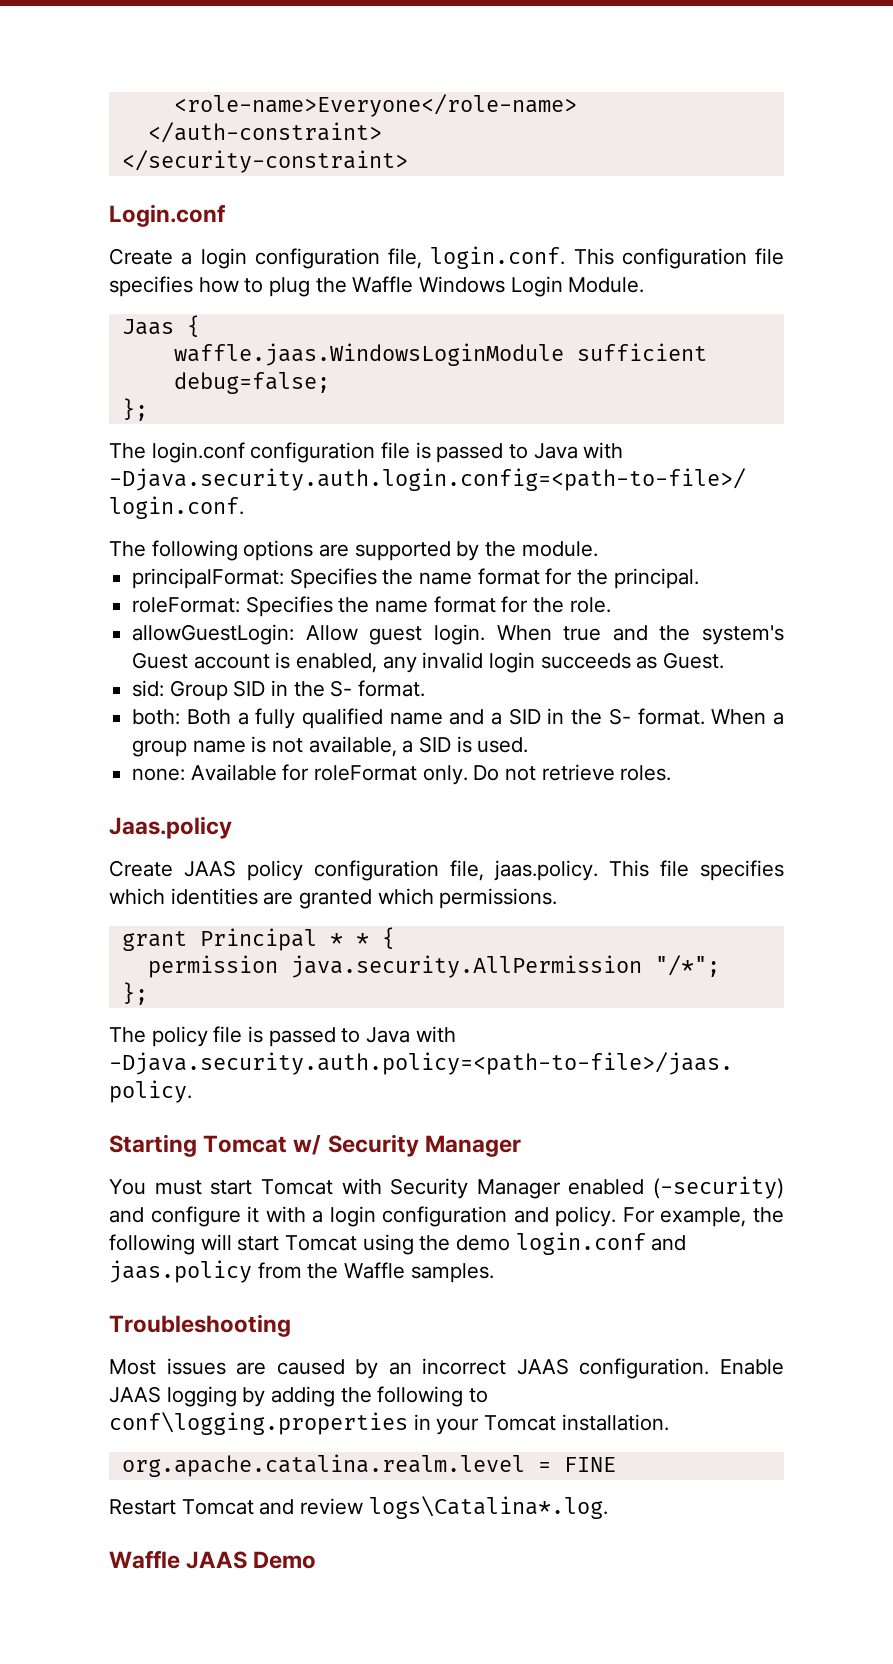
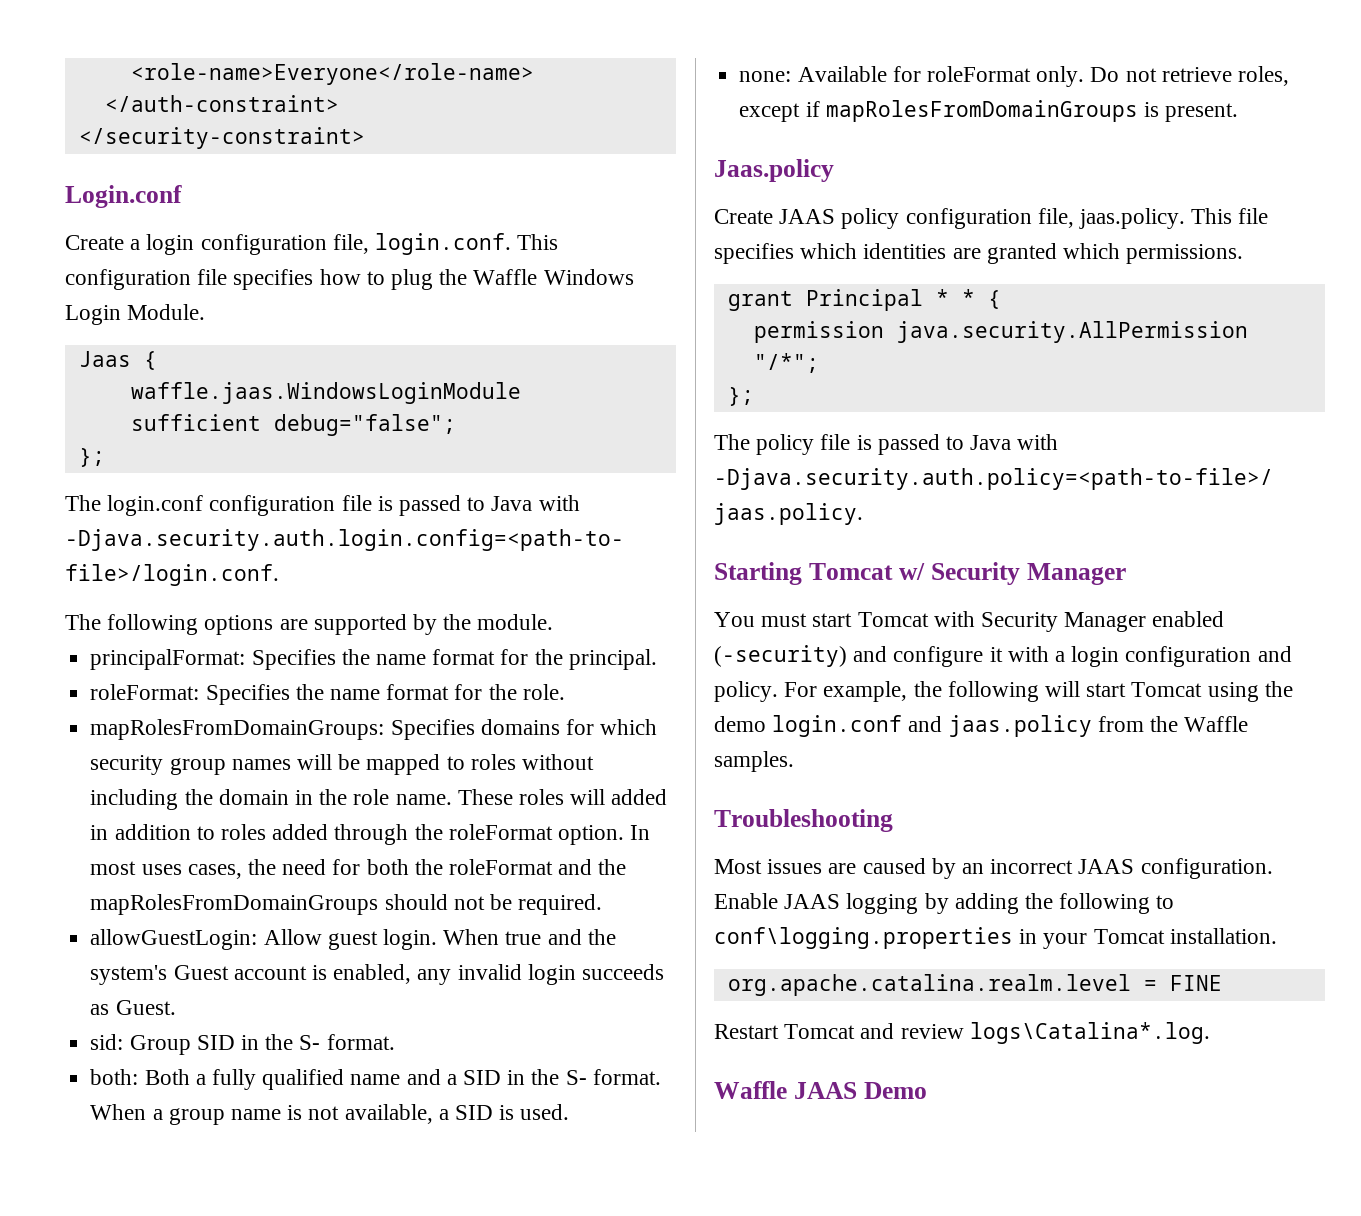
- waffle.jaas.WindowsLoginModule sufficient debug=false;
+ waffle.jaas.WindowsLoginModule sufficient debug="false";
+ mapRolesFromDomainGroups: Specifies domains for which security group names will be mapped to roles without including the domain in the role name. These roles will added in addition to roles added through the roleFormat option. In most uses cases, the need for both the roleFormat and the mapRolesFromDomainGroups should not be required.
- Do not retrieve roles.
+ Do not retrieve roles, except if mapRolesFromDomainGroups is present.

